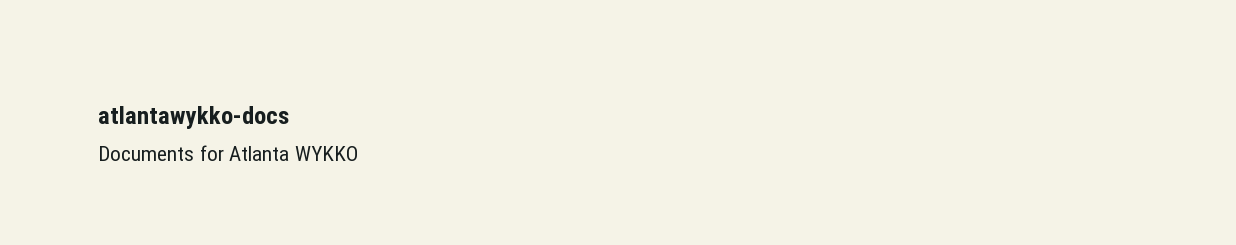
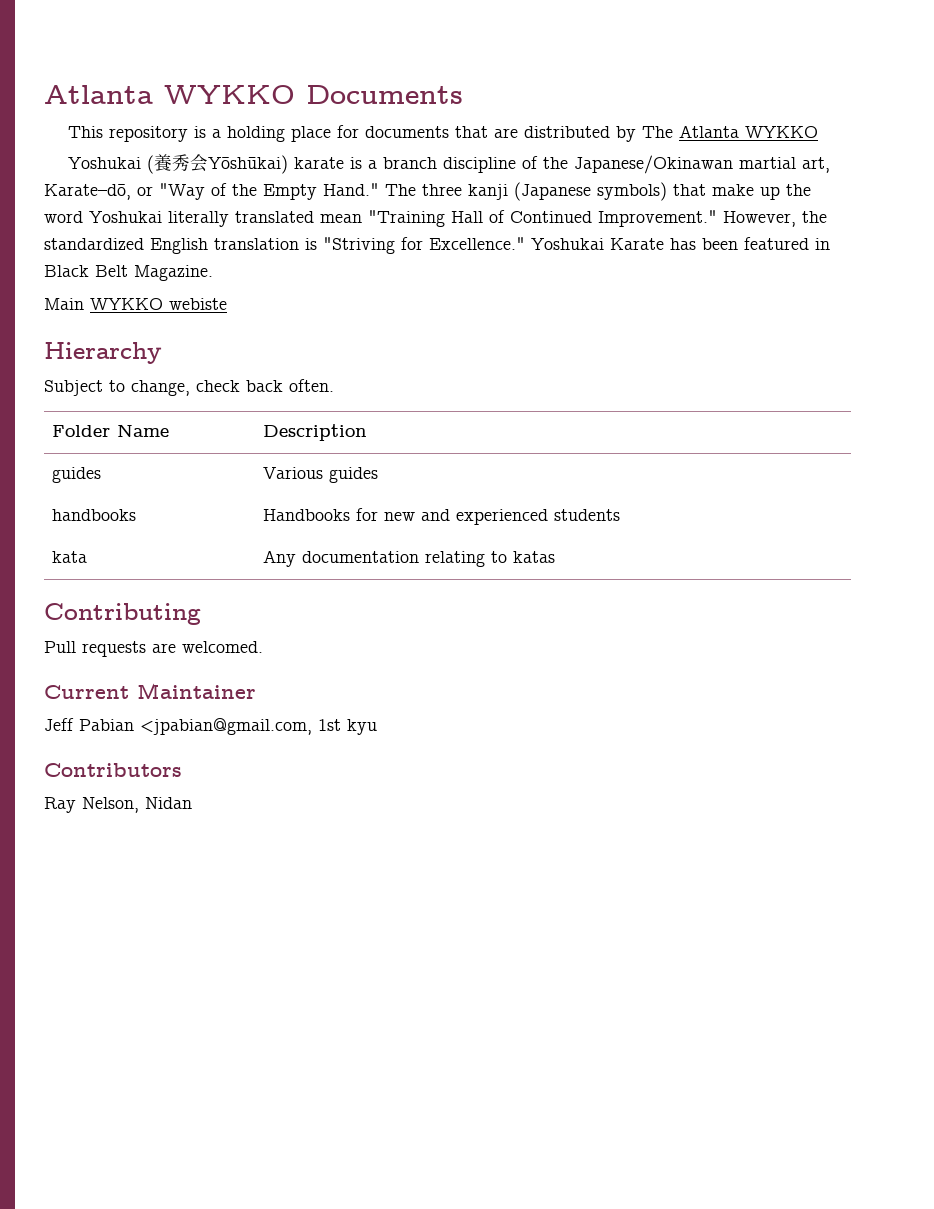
- atlantawykko-docs
- Documents for Atlanta WYKKO
+ Atlanta WYKKO Documents
+ This repository is a holding place for documents that are distributed by The Atlanta WYKKO
+ Yoshukai (養秀会Yōshūkai) karate is a branch discipline of the Japanese/Okinawan martial art, Karate–dō, or "Way of the Empty Hand." The three kanji (Japanese symbols) that make up the word Yoshukai literally translated mean "Training Hall of Continued Improvement." However, the standardized English translation is "Striving for Excellence." Yoshukai Karate has been featured in Black Belt Magazine.
+ Main WYKKO webiste
+ Hierarchy
+ Subject to change, check back often.
+ Folder Name | Description
+ guides | Various guides
+ handbooks | Handbooks for new and experienced students
+ kata | Any documentation relating to katas
+ Contributing
+ Pull requests are welcomed.
+ Current Maintainer
+ Jeff Pabian <jpabian@gmail.com, 1st kyu
+ Contributors
+ Ray Nelson, Nidan

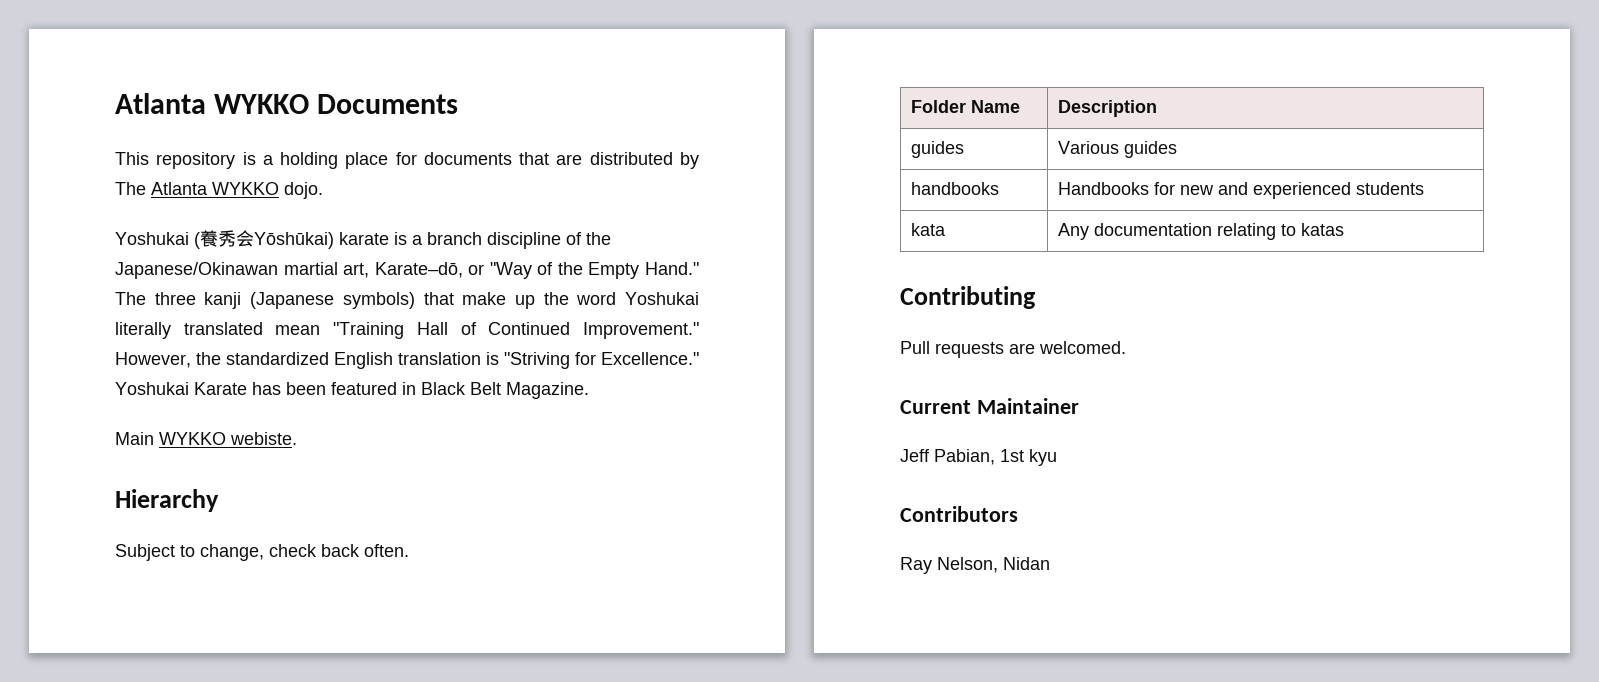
- This repository is a holding place for documents that are distributed by The Atlanta WYKKO
+ This repository is a holding place for documents that are distributed by The Atlanta WYKKO dojo.
- Main WYKKO webiste
+ Main WYKKO webiste.
- Jeff Pabian <jpabian@gmail.com, 1st kyu
+ Jeff Pabian, 1st kyu

